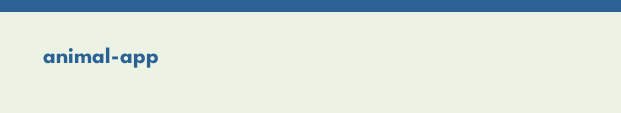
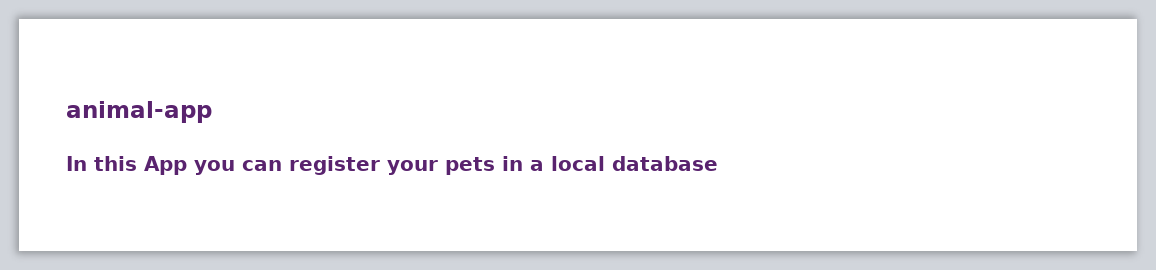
+ In this App you can register your pets in a local database

